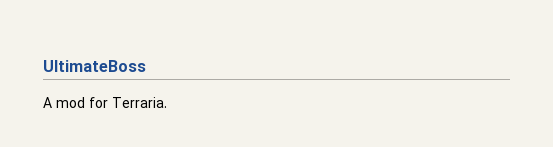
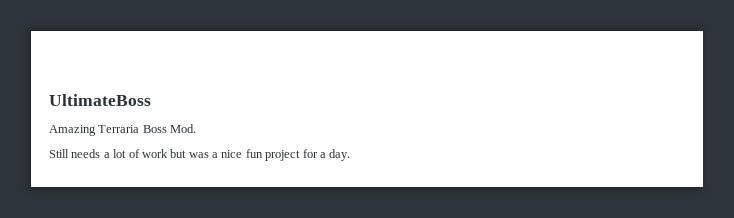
- A mod for Terraria.
+ Amazing Terraria Boss Mod.
+ Still needs a lot of work but was a nice fun project for a day.

